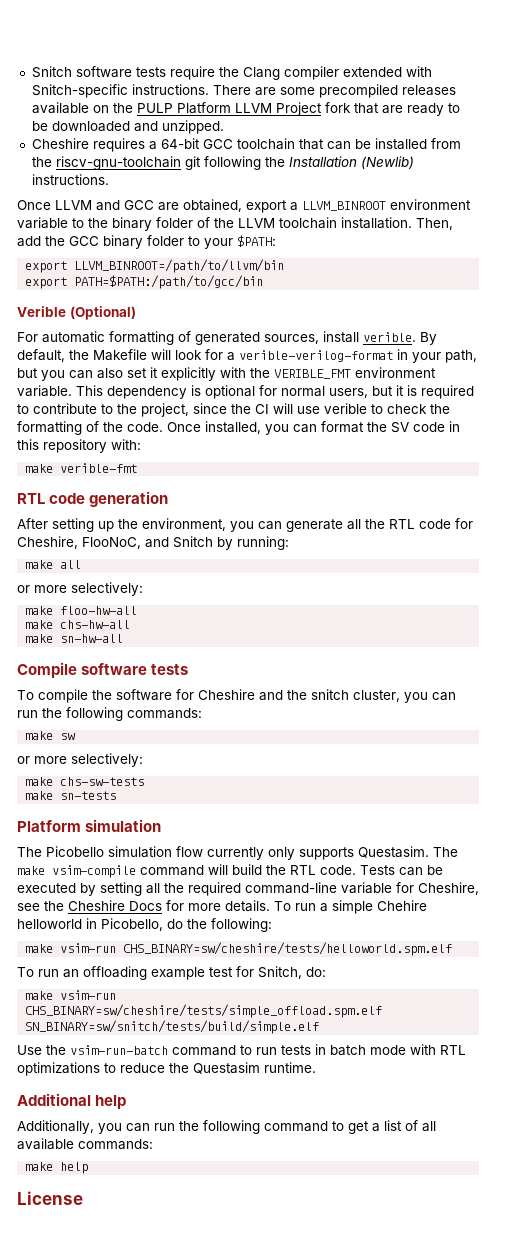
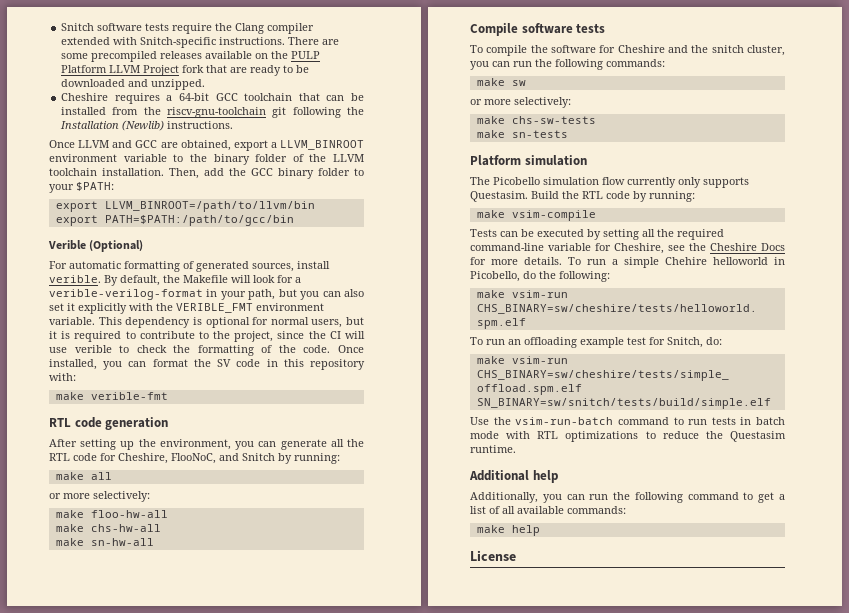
- The make vsim-compile command will build the RTL code. Tests can be executed by setting all the required command-line variable for Cheshire, see the Cheshire Docs for more details.
+ Build the RTL code by running:
+ make vsim-compile
+ Tests can be executed by setting all the required command-line variable for Cheshire, see the Cheshire Docs for more details.

